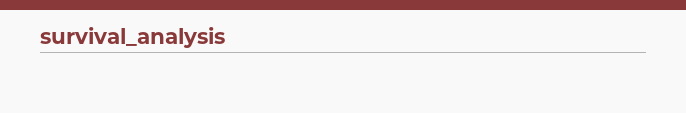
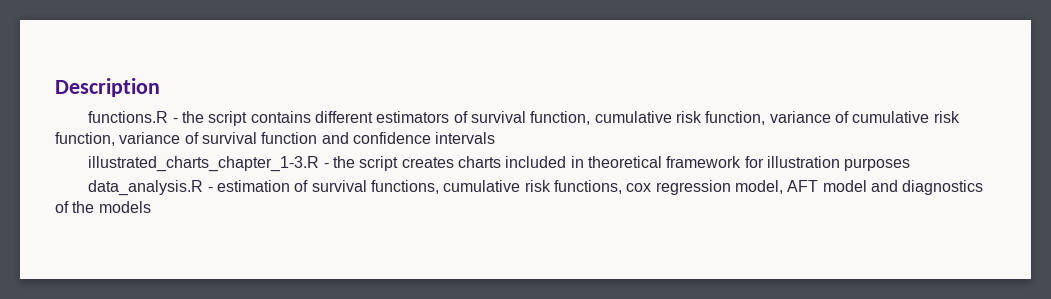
- survival_analysis
+ Description
+ functions.R - the script contains different estimators of survival function, cumulative risk function, variance of cumulative risk function, variance of survival function and confidence intervals
+ illustrated_charts_chapter_1-3.R - the script creates charts included in theoretical framework for illustration purposes
+ data_analysis.R - estimation of survival functions, cumulative risk functions, cox regression model, AFT model and diagnostics of the models

